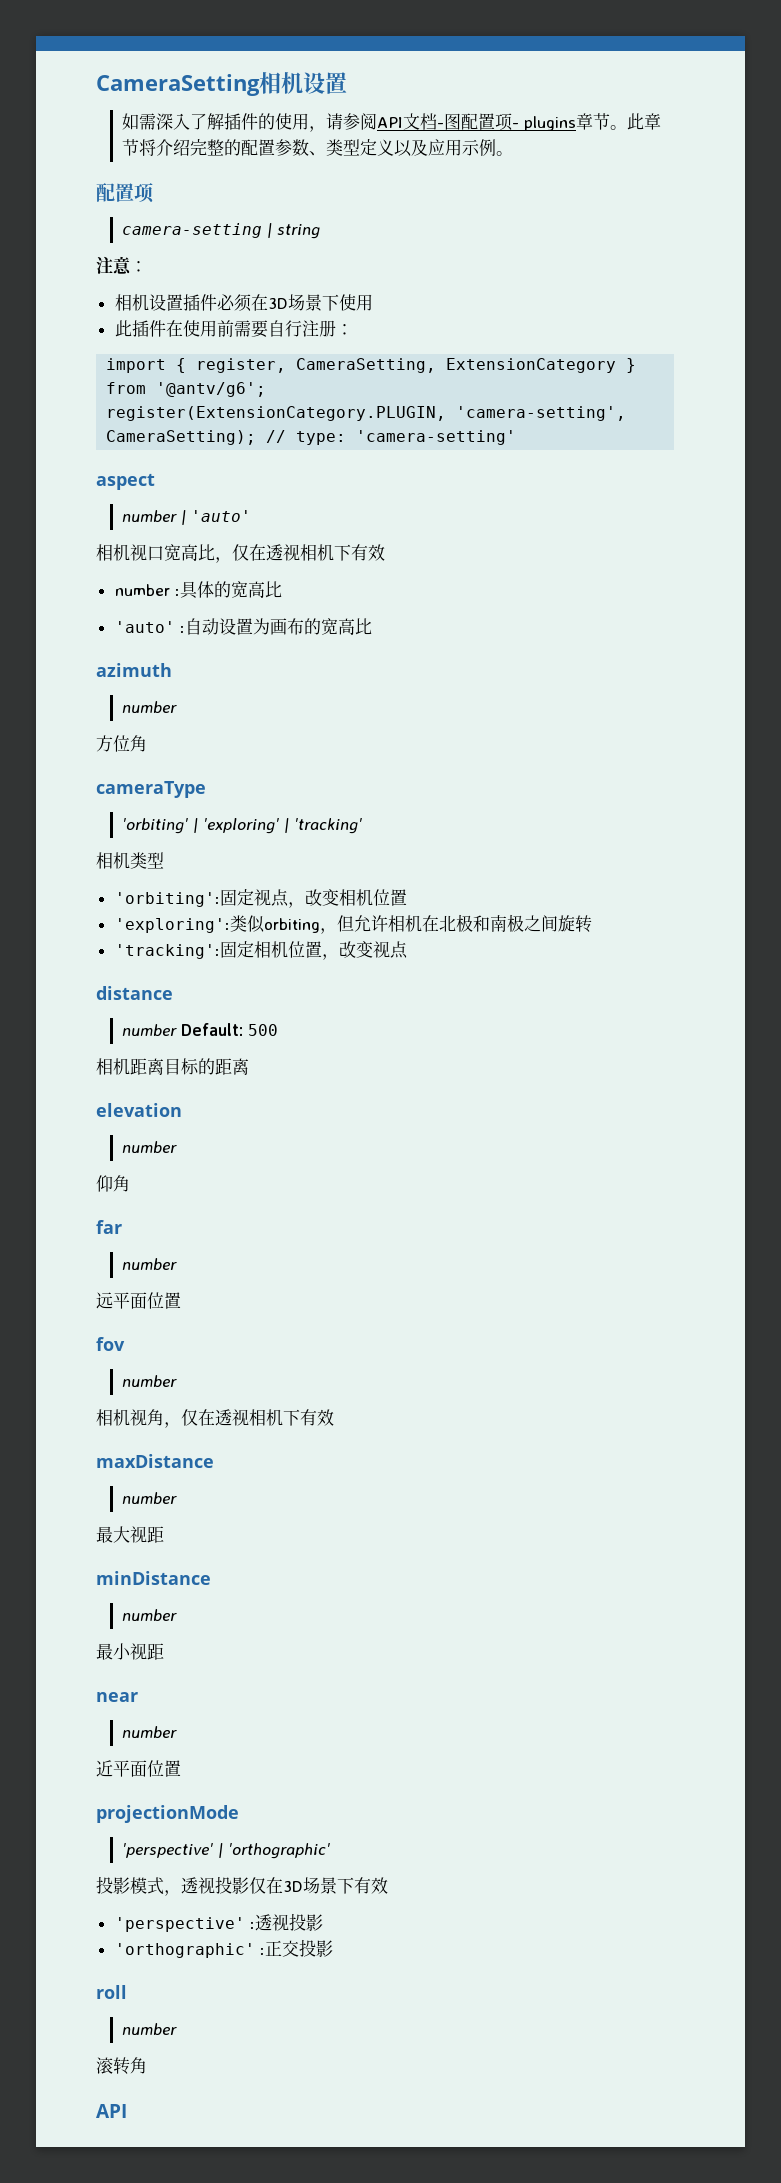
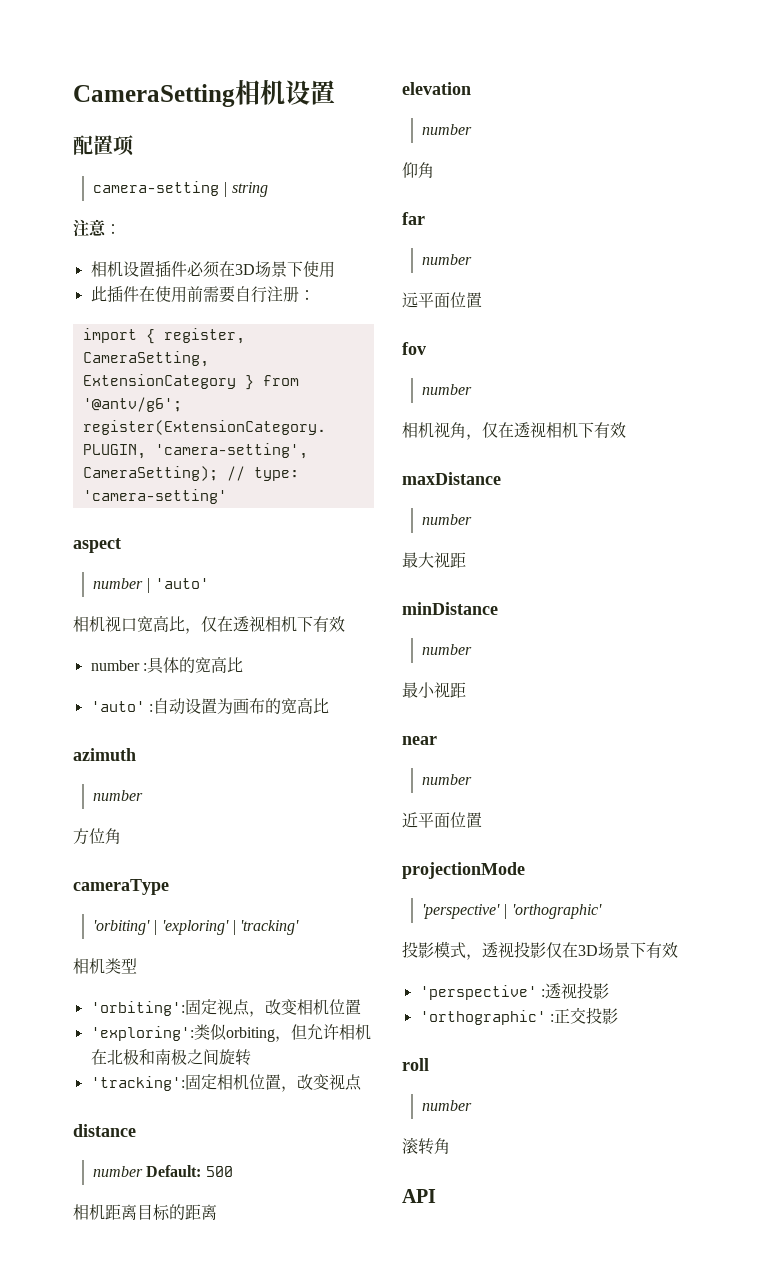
- 如需深入了解插件的使用，请参阅API文档-图配置项- plugins章节。此章节将介绍完整的配置参数、类型定义以及应用示例。

